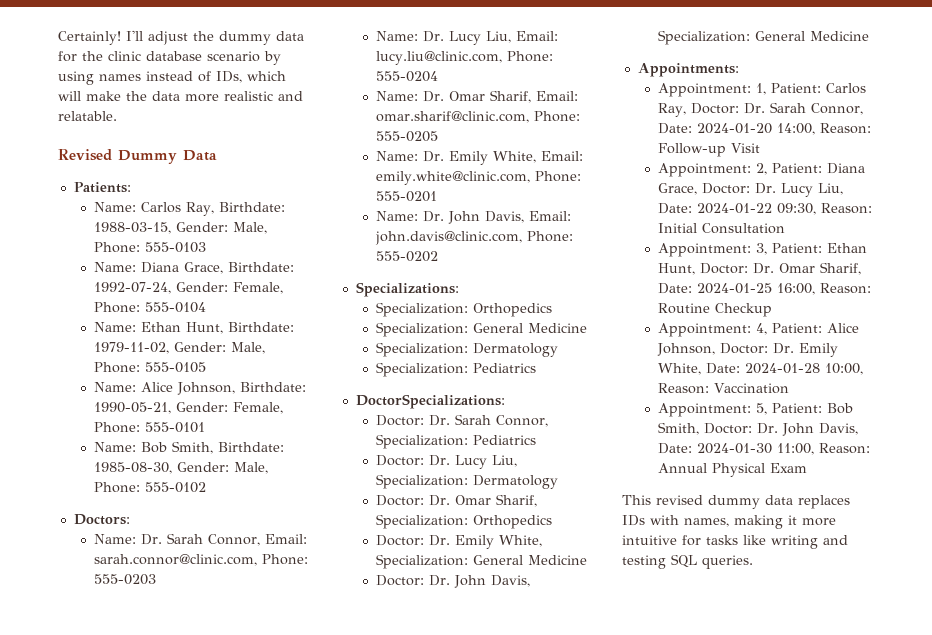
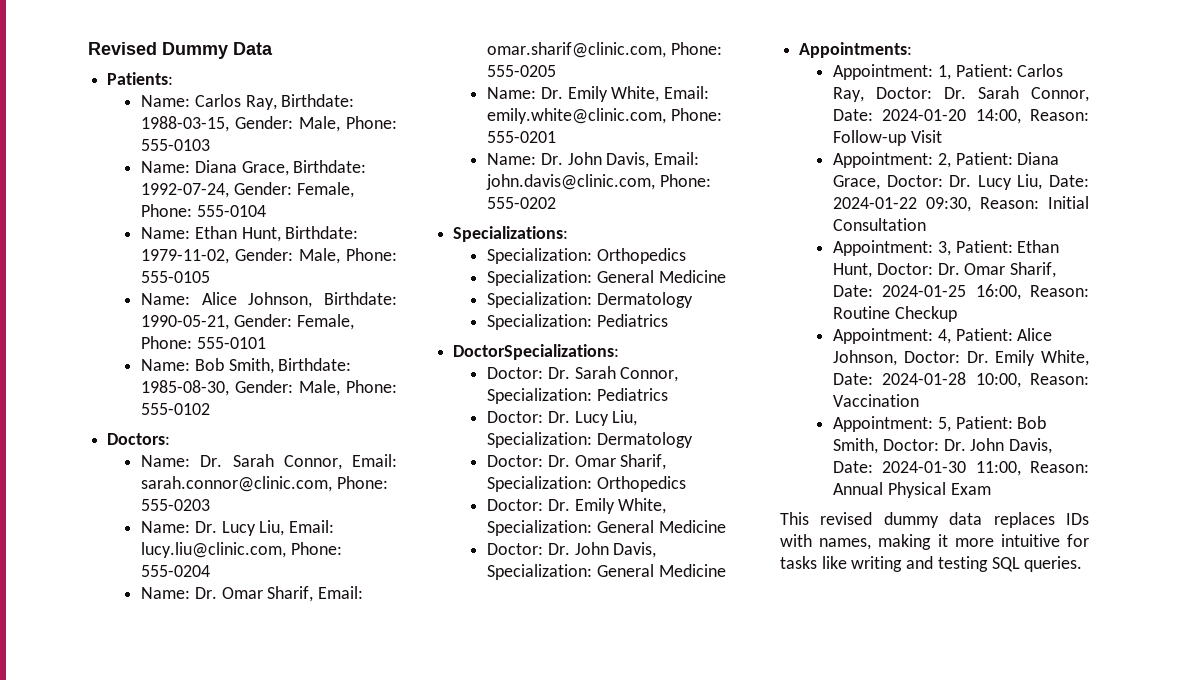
- Certainly! I'll adjust the dummy data for the clinic database scenario by using names instead of IDs, which will make the data more realistic and relatable.

